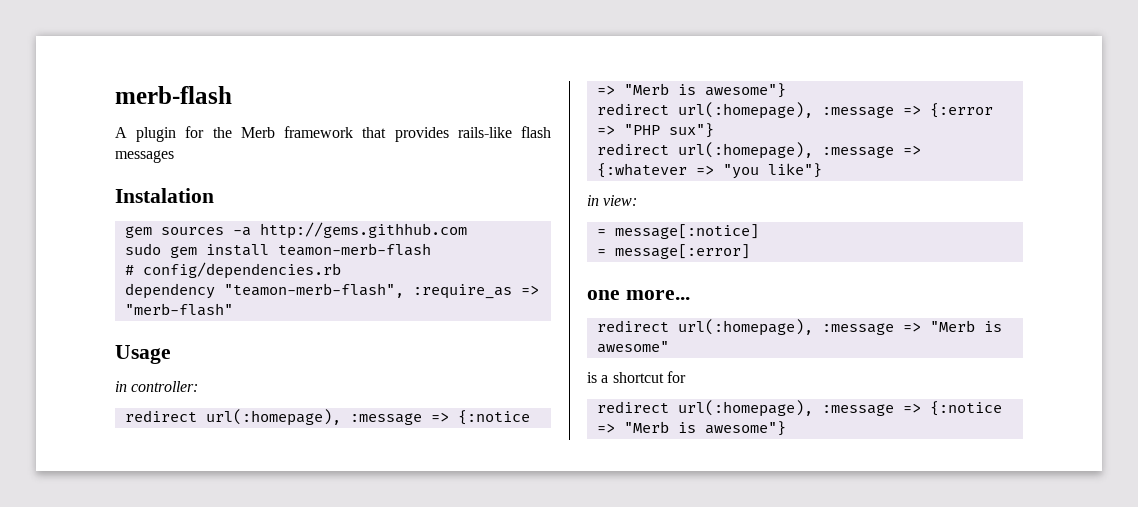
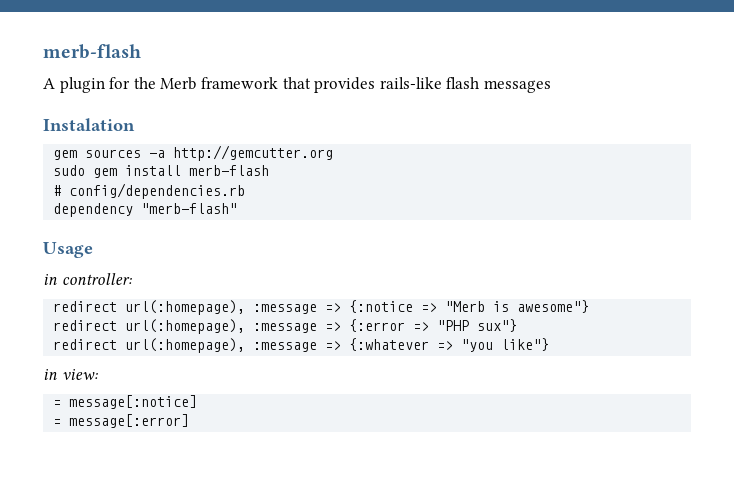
- gem sources -a http://gems.githhub.com
+ gem sources -a http://gemcutter.org
- sudo gem install teamon-merb-flash
+ sudo gem install merb-flash
- dependency "teamon-merb-flash", :require_as => "merb-flash"
+ dependency "merb-flash"
- one more...
- redirect url(:homepage), :message => "Merb is awesome"
- is a shortcut for
- redirect url(:homepage), :message => {:notice => "Merb is awesome"}

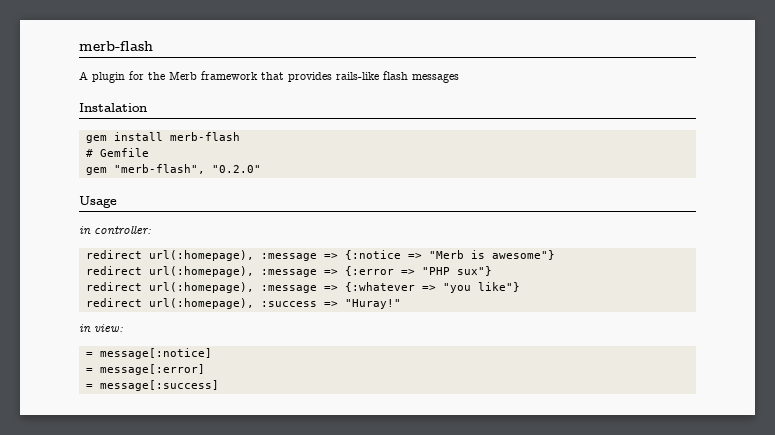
- gem sources -a http://gemcutter.org
- sudo gem install merb-flash
+ gem install merb-flash
- # config/dependencies.rb
- dependency "merb-flash"
+ # Gemfile
+ gem "merb-flash", "0.2.0"
+ redirect url(:homepage), :success => "Huray!"
+ = message[:success]

